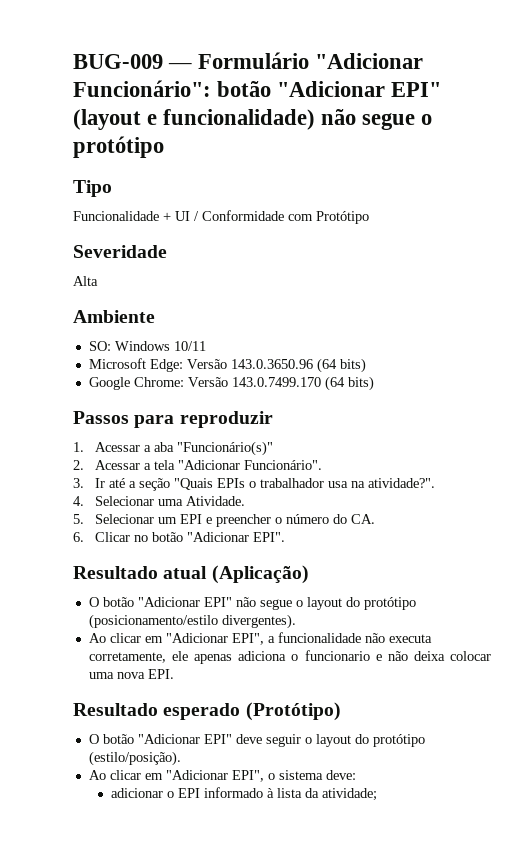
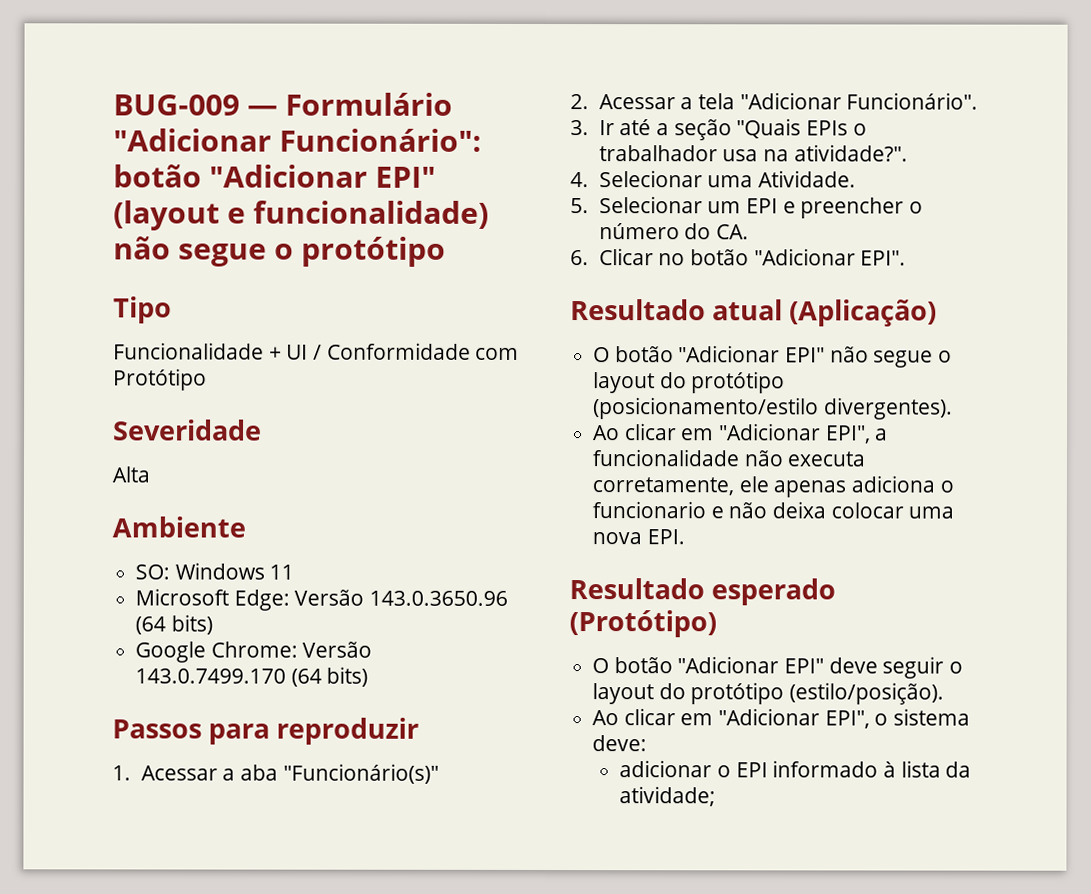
- SO: Windows 10/11
+ SO: Windows 11

